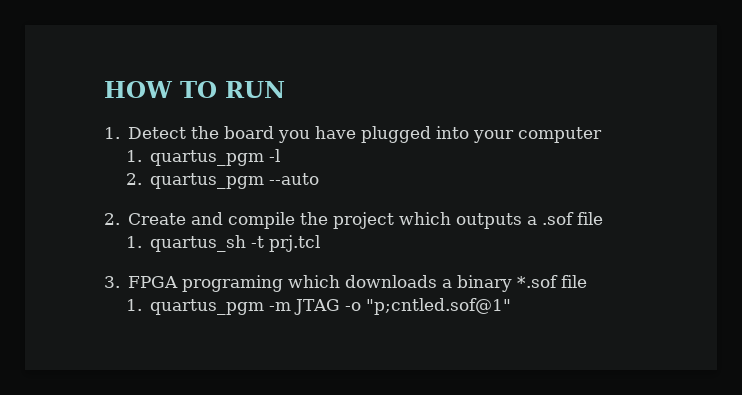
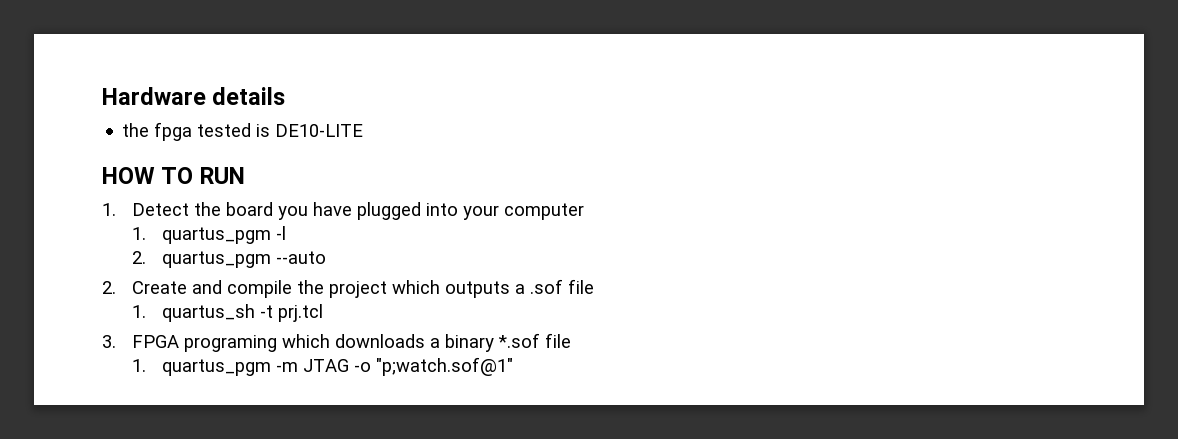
+ Hardware details
+ the fpga tested is DE10-LITE
- 1. quartus_pgm -m JTAG -o "p;cntled.sof@1"
+ 1. quartus_pgm -m JTAG -o "p;watch.sof@1"

